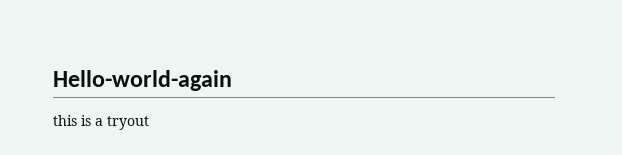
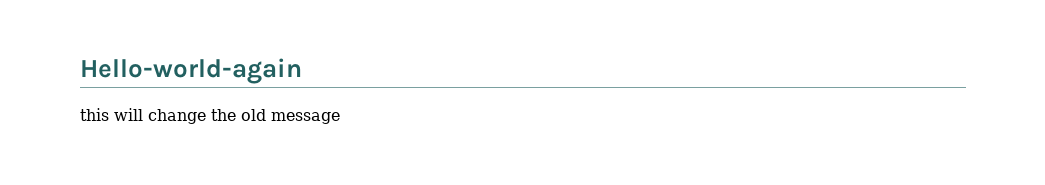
- this is a tryout
+ this will change the old message

